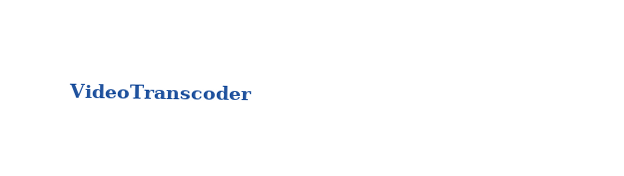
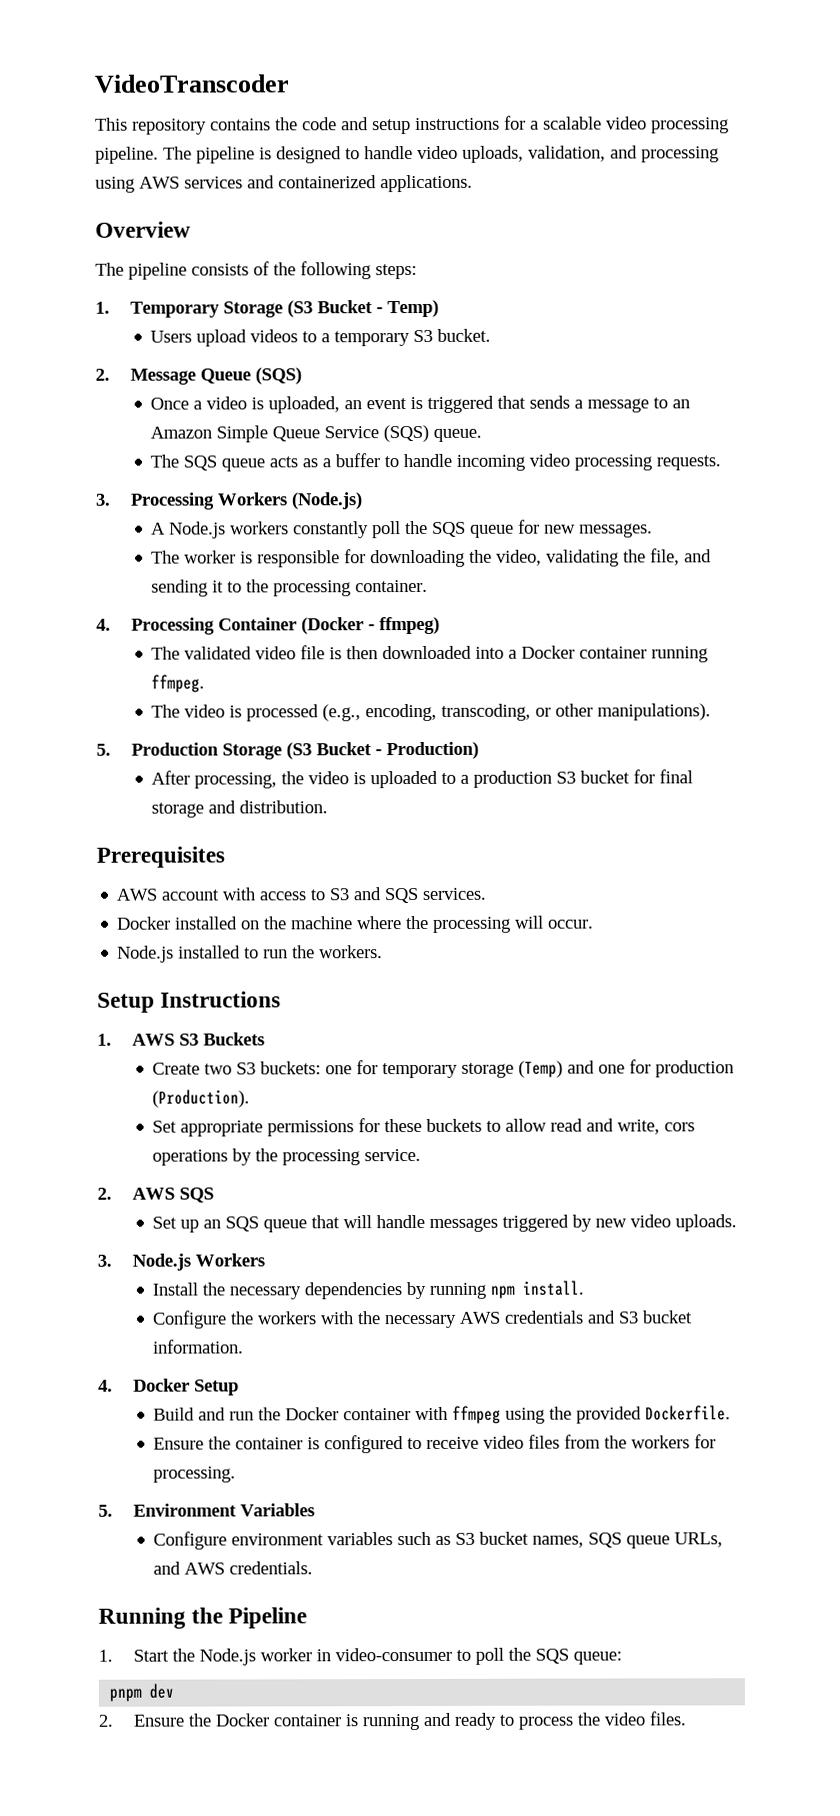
+ This repository contains the code and setup instructions for a scalable video processing pipeline. The pipeline is designed to handle video uploads, validation, and processing using AWS services and containerized applications.
+ Overview
+ The pipeline consists of the following steps:
+ 1. Temporary Storage (S3 Bucket - Temp)
+ Users upload videos to a temporary S3 bucket.
+ 2. Message Queue (SQS)
+ Once a video is uploaded, an event is triggered that sends a message to an Amazon Simple Queue Service (SQS) queue.
+ The SQS queue acts as a buffer to handle incoming video processing requests.
+ 3. Processing Workers (Node.js)
+ A Node.js workers constantly poll the SQS queue for new messages.
+ The worker is responsible for downloading the video, validating the file, and sending it to the processing container.
+ 4. Processing Container (Docker - ffmpeg)
+ The validated video file is then downloaded into a Docker container running ffmpeg.
+ The video is processed (e.g., encoding, transcoding, or other manipulations).
+ 5. Production Storage (S3 Bucket - Production)
+ After processing, the video is uploaded to a production S3 bucket for final storage and distribution.
+ Prerequisites
+ AWS account with access to S3 and SQS services.
+ Docker installed on the machine where the processing will occur.
+ Node.js installed to run the workers.
+ Setup Instructions
+ 1. AWS S3 Buckets
+ Create two S3 buckets: one for temporary storage (Temp) and one for production (Production).
+ Set appropriate permissions for these buckets to allow read and write, cors operations by the processing service.
+ 2. AWS SQS
+ Set up an SQS queue that will handle messages triggered by new video uploads.
+ 3. Node.js Workers
+ Install the necessary dependencies by running npm install.
+ Configure the workers with the necessary AWS credentials and S3 bucket information.
+ 4. Docker Setup
+ Build and run the Docker container with ffmpeg using the provided Dockerfile.
+ Ensure the container is configured to receive video files from the workers for processing.
+ 5. Environment Variables
+ Configure environment variables such as S3 bucket names, SQS queue URLs, and AWS credentials.
+ Running the Pipeline
+ 1. Start the Node.js worker in video-consumer to poll the SQS queue:
+ pnpm dev
+ 2. Ensure the Docker container is running and ready to process the video files.

